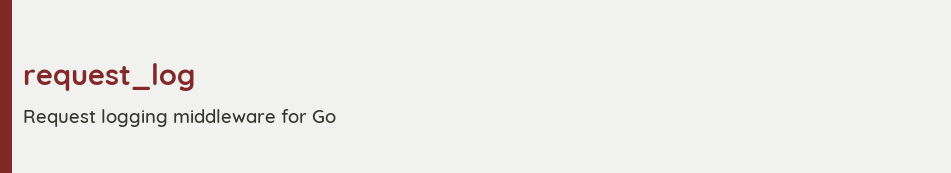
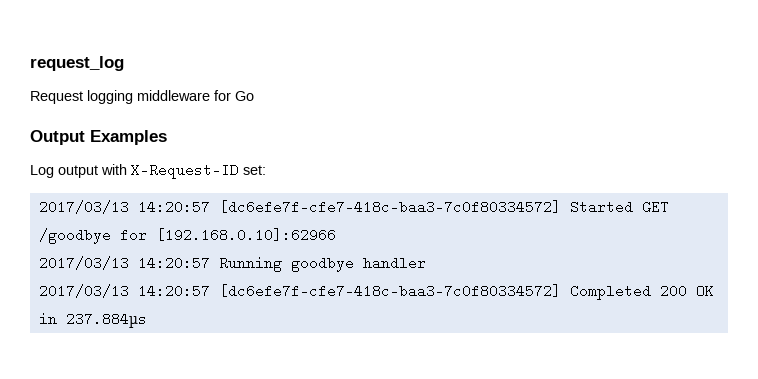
+ Output Examples
+ Log output with X-Request-ID set:
+ 2017/03/13 14:20:57 [dc6efe7f-cfe7-418c-baa3-7c0f80334572] Started GET /goodbye for [192.168.0.10]:62966
+ 2017/03/13 14:20:57 Running goodbye handler
+ 2017/03/13 14:20:57 [dc6efe7f-cfe7-418c-baa3-7c0f80334572] Completed 200 OK in 237.884µs

